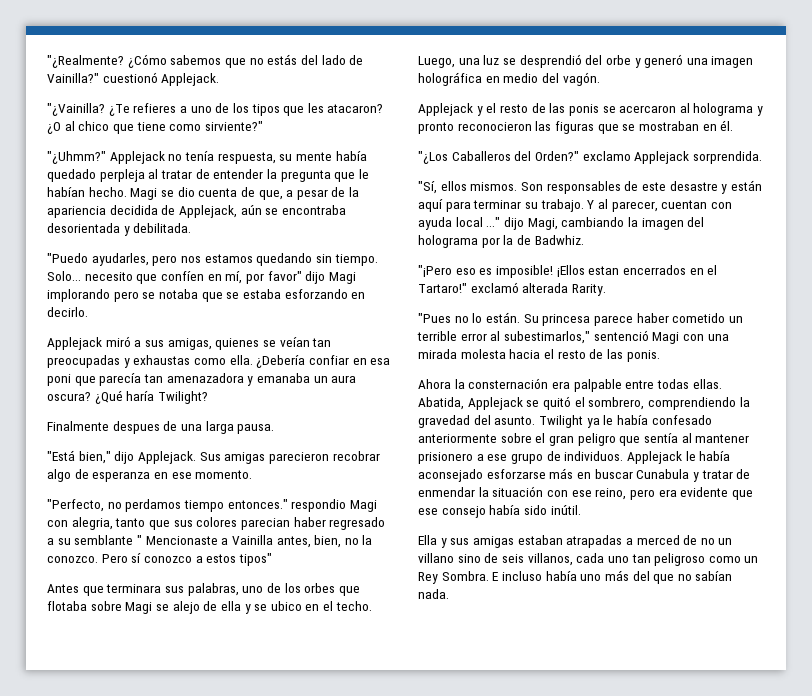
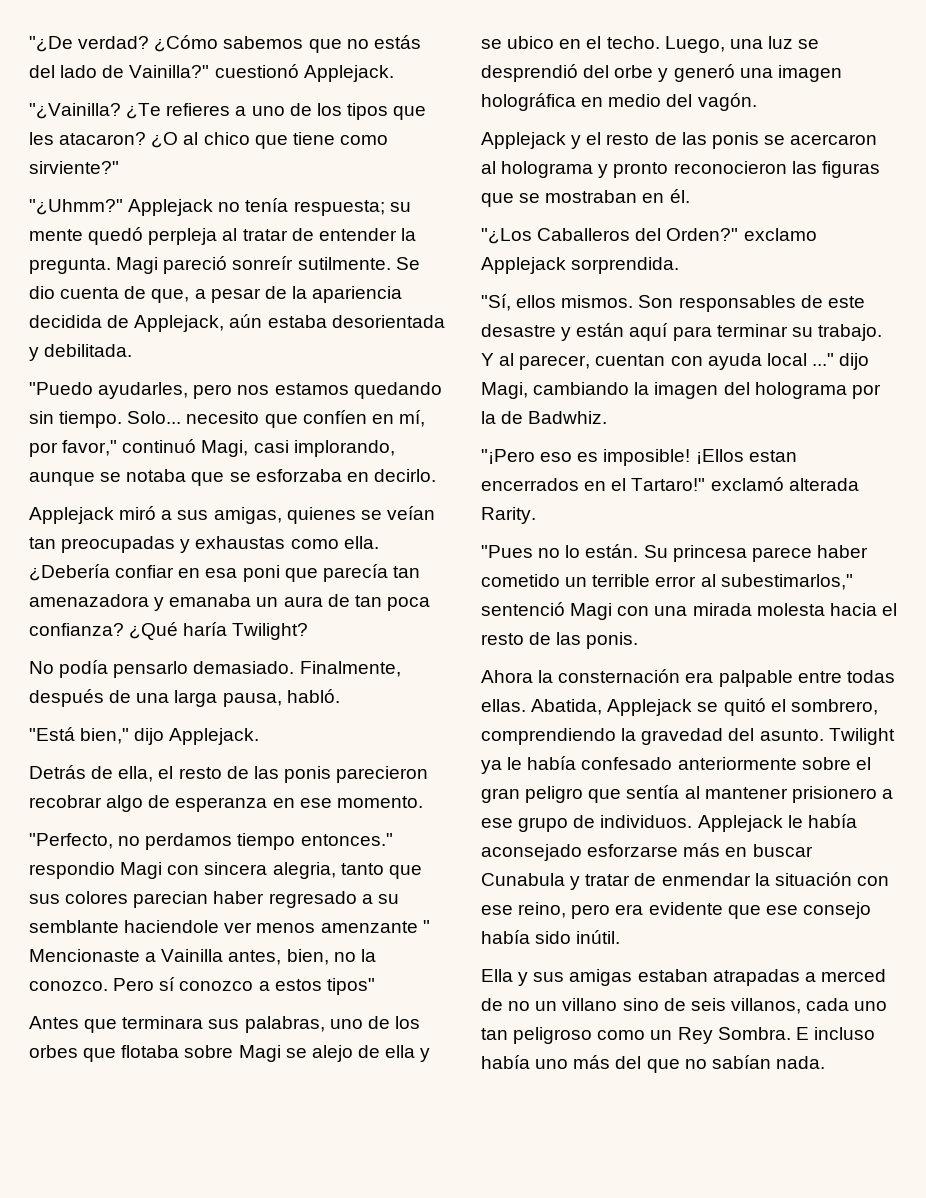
- "¿Realmente?
+ "¿De verdad?
- Applejack no tenía respuesta, su mente había quedado perpleja al tratar de entender la pregunta que le habían hecho. Magi se dio cuenta de que, a pesar de la apariencia decidida de Applejack, aún se encontraba desorientada y debilitada.
+ Applejack no tenía respuesta; su mente quedó perpleja al tratar de entender la pregunta. Magi pareció sonreír sutilmente. Se dio cuenta de que, a pesar de la apariencia decidida de Applejack, aún estaba desorientada y debilitada.
- Solo... necesito que confíen en mí, por favor" dijo Magi implorando pero se notaba que se estaba esforzando en decirlo.
+ Solo... necesito que confíen en mí, por favor," continuó Magi, casi implorando, aunque se notaba que se esforzaba en decirlo.
- ¿Debería confiar en esa poni que parecía tan amenazadora y emanaba un aura oscura?
+ ¿Debería confiar en esa poni que parecía tan amenazadora y emanaba un aura de tan poca confianza?
- Finalmente despues de una larga pausa.
+ No podía pensarlo demasiado. Finalmente, después de una larga pausa, habló.
- "Está bien," dijo Applejack. Sus amigas parecieron recobrar algo de esperanza en ese momento.
+ "Está bien," dijo Applejack.
+ Detrás de ella, el resto de las ponis parecieron recobrar algo de esperanza en ese momento.
- "Perfecto, no perdamos tiempo entonces." respondio Magi con alegria, tanto que sus colores parecian haber regresado a su semblante " Mencionaste a Vainilla antes, bien, no la conozco.
+ "Perfecto, no perdamos tiempo entonces." respondio Magi con sincera alegria, tanto que sus colores parecian haber regresado a su semblante haciendole ver menos amenzante " Mencionaste a Vainilla antes, bien, no la conozco.

